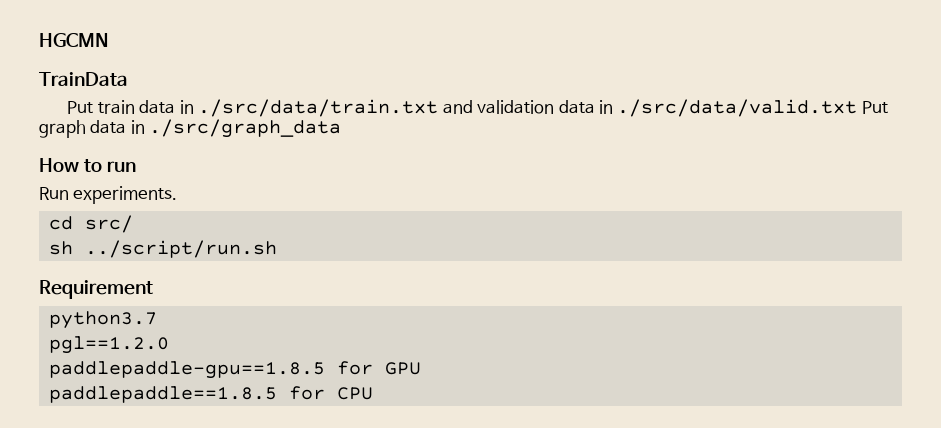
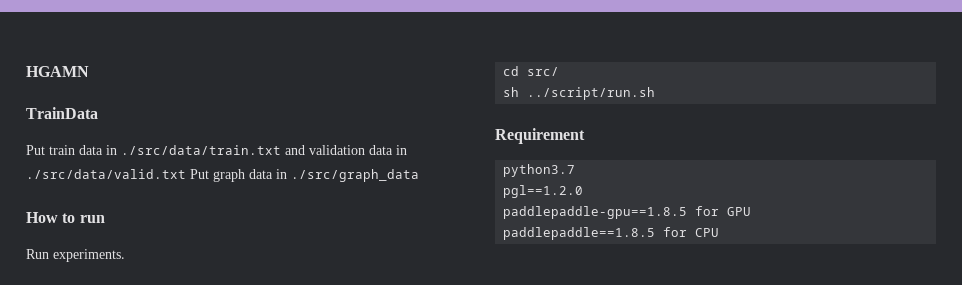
- HGCMN
+ HGAMN

